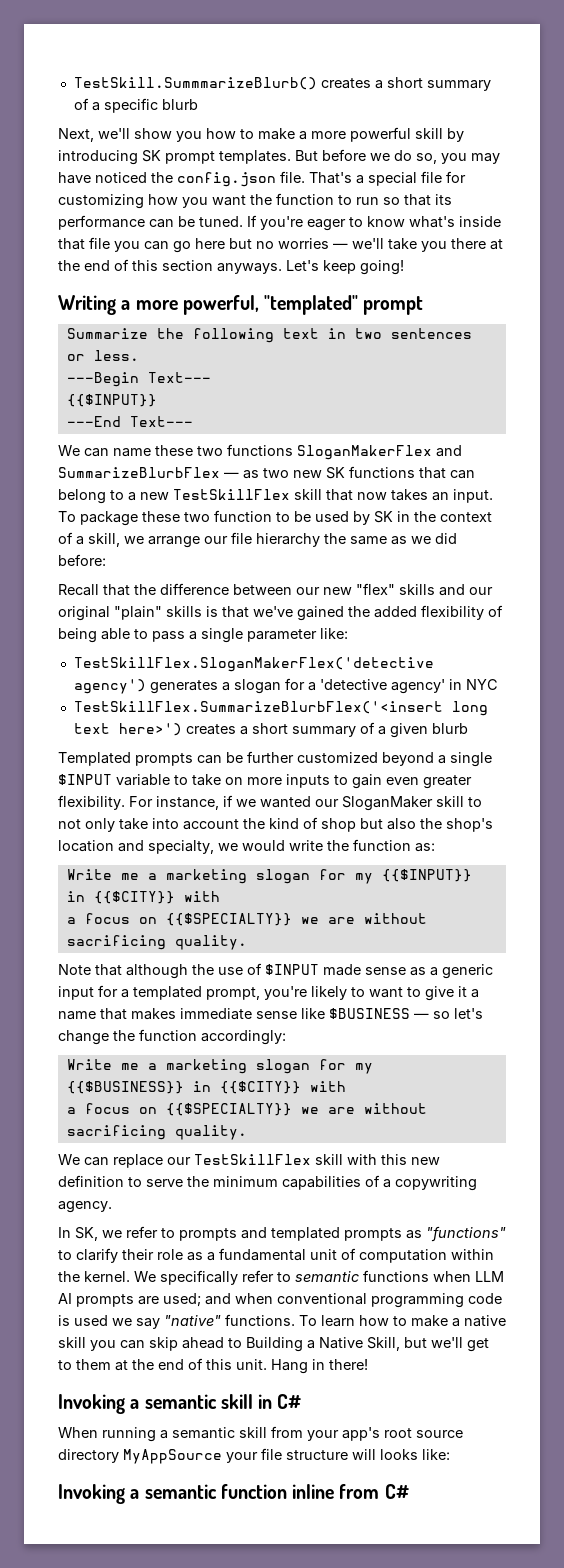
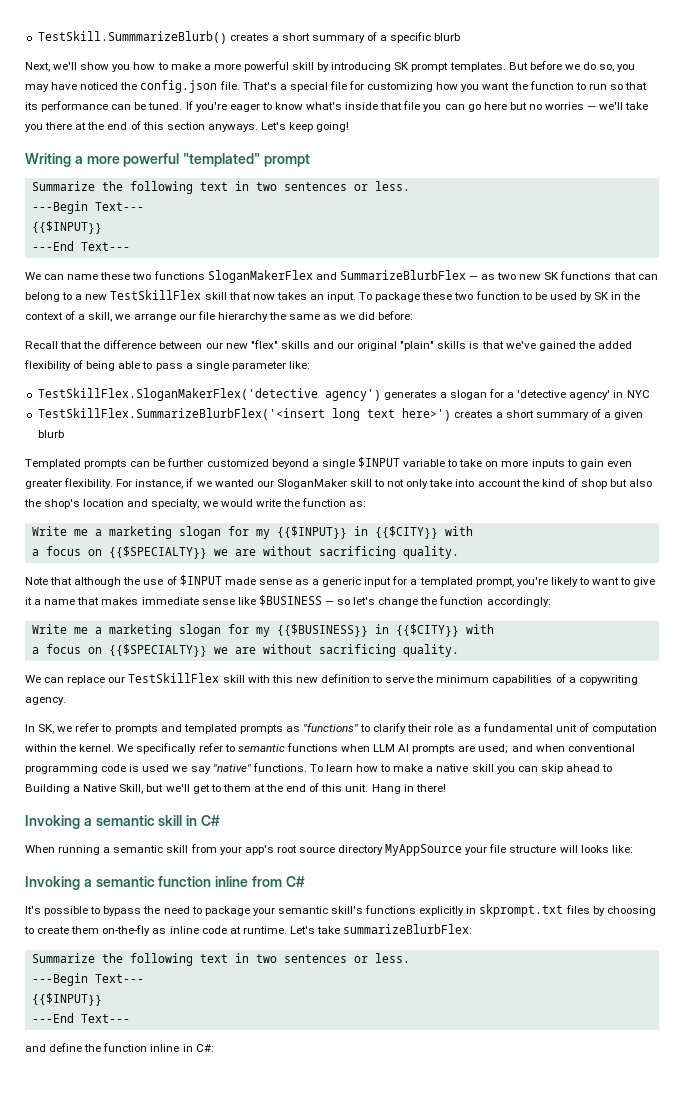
- Writing a more powerful, "templated" prompt
+ Writing a more powerful "templated" prompt
+ It's possible to bypass the need to package your semantic skill's functions explicitly in skprompt.txt files by choosing to create them on-the-fly as inline code at runtime. Let's take summarizeBlurbFlex:
+ Summarize the following text in two sentences or less.
+ ---Begin Text---
+ {{$INPUT}}
+ ---End Text---
+ and define the function inline in C#:

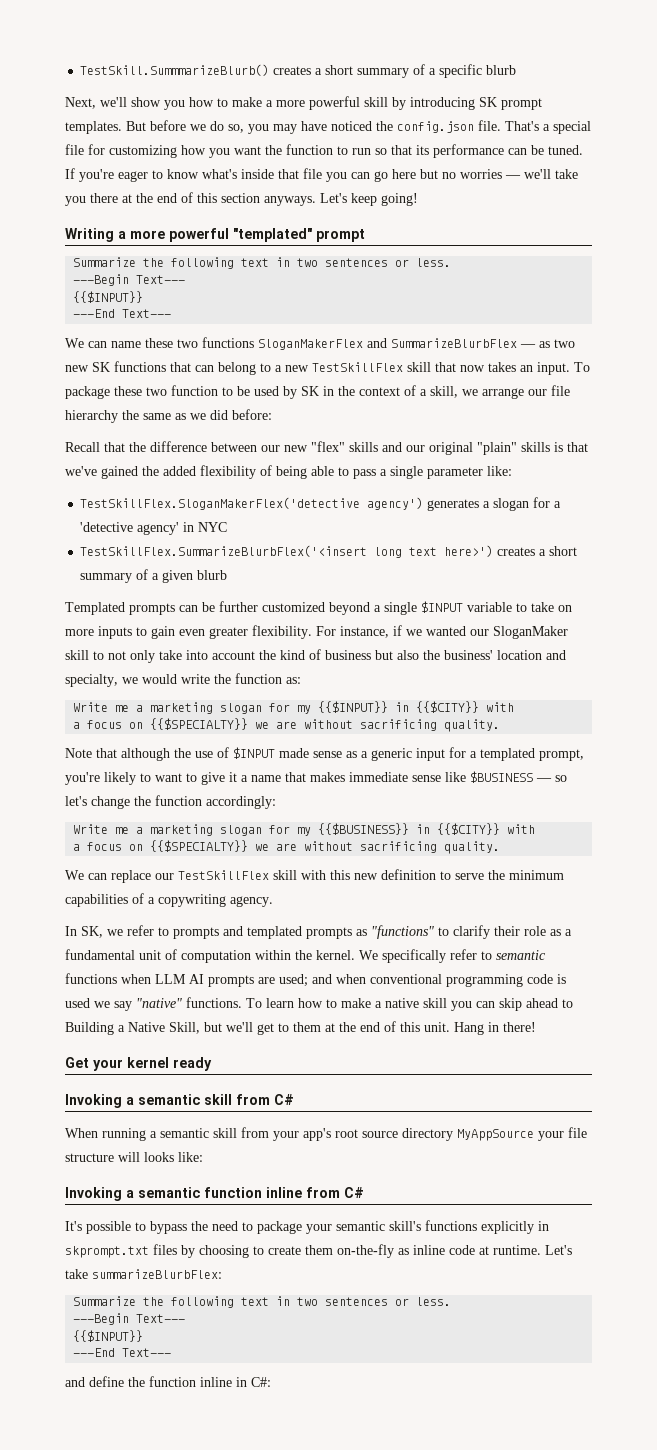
- For instance, if we wanted our SloganMaker skill to not only take into account the kind of shop but also the shop's location and specialty, we would write the function as:
+ For instance, if we wanted our SloganMaker skill to not only take into account the kind of business but also the business' location and specialty, we would write the function as:
+ Get your kernel ready
- Invoking a semantic skill in C#
+ Invoking a semantic skill from C#

